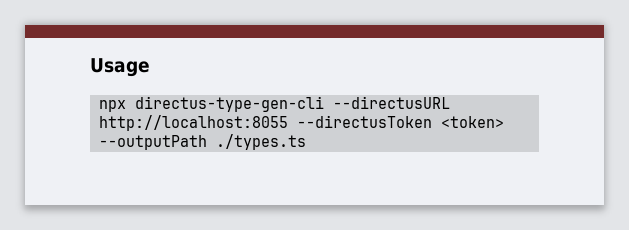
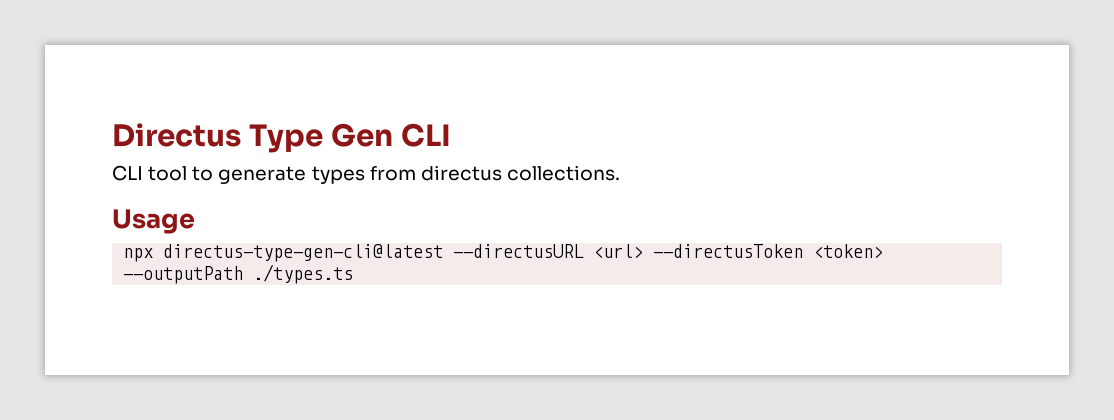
+ Directus Type Gen CLI
+ CLI tool to generate types from directus collections.
- npx directus-type-gen-cli --directusURL http://localhost:8055 --directusToken <token> --outputPath ./types.ts
+ npx directus-type-gen-cli@latest --directusURL <url> --directusToken <token> --outputPath ./types.ts

